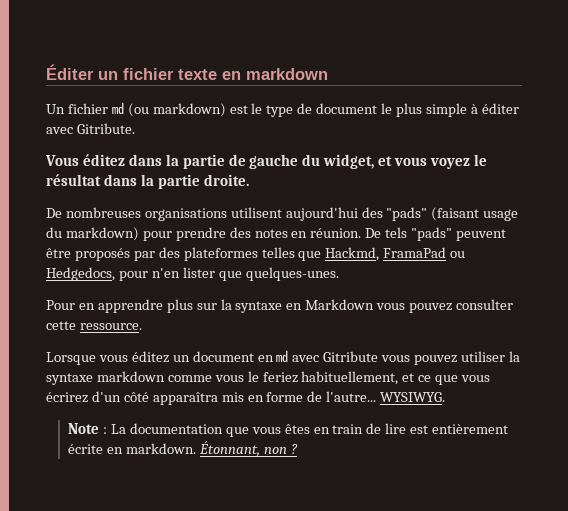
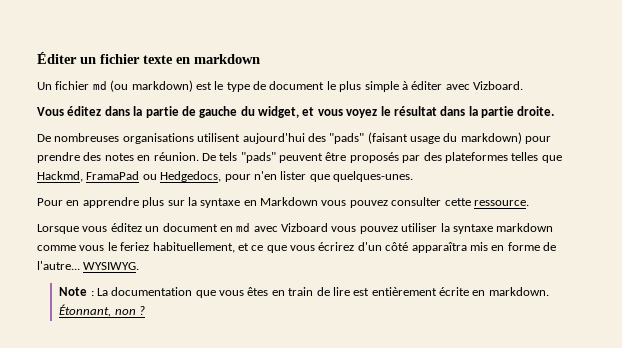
- Un fichier md (ou markdown) est le type de document le plus simple à éditer avec Gitribute.
+ Un fichier md (ou markdown) est le type de document le plus simple à éditer avec Vizboard.
- Lorsque vous éditez un document en md avec Gitribute vous pouvez utiliser la syntaxe markdown comme vous le feriez habituellement, et ce que vous écrirez d'un côté apparaîtra mis en forme de l'autre...
+ Lorsque vous éditez un document en md avec Vizboard vous pouvez utiliser la syntaxe markdown comme vous le feriez habituellement, et ce que vous écrirez d'un côté apparaîtra mis en forme de l'autre...

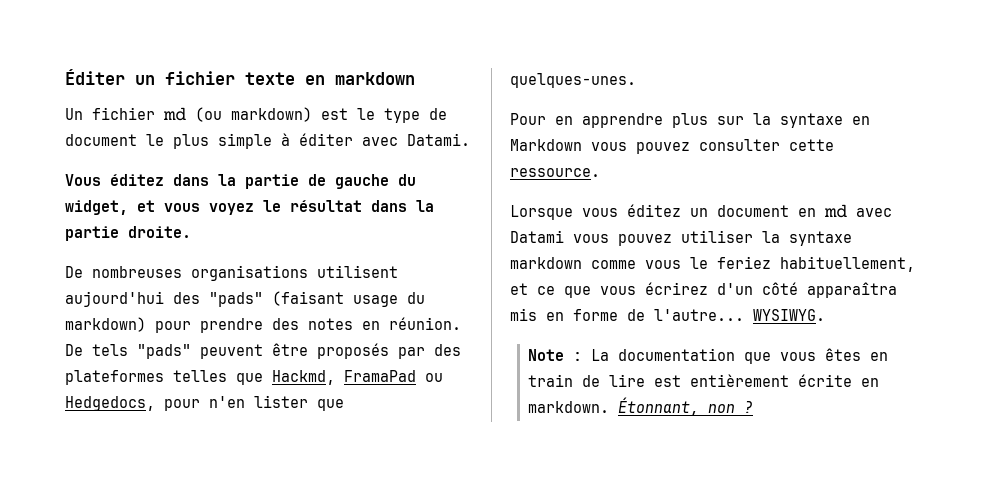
- Un fichier md (ou markdown) est le type de document le plus simple à éditer avec Vizboard.
+ Un fichier md (ou markdown) est le type de document le plus simple à éditer avec Datami.
- Lorsque vous éditez un document en md avec Vizboard vous pouvez utiliser la syntaxe markdown comme vous le feriez habituellement, et ce que vous écrirez d'un côté apparaîtra mis en forme de l'autre...
+ Lorsque vous éditez un document en md avec Datami vous pouvez utiliser la syntaxe markdown comme vous le feriez habituellement, et ce que vous écrirez d'un côté apparaîtra mis en forme de l'autre...

